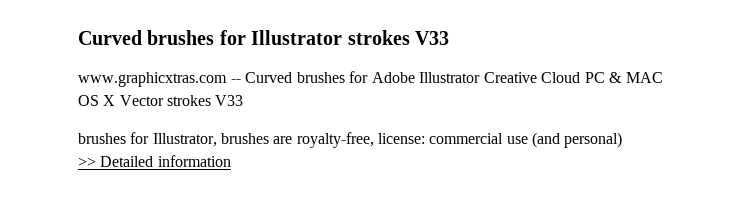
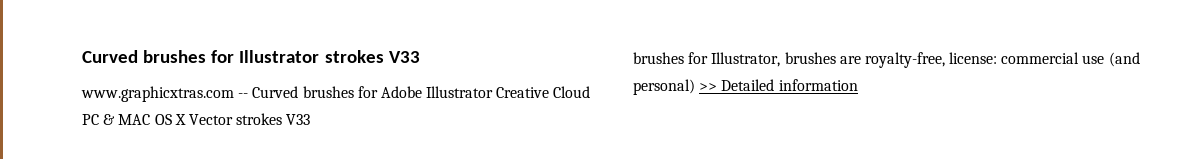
- brushes for Illustrator, brushes are royalty-free, license: commercial use (and personal)
- >> Detailed information
+ brushes for Illustrator, brushes are royalty-free, license: commercial use (and personal) >> Detailed information

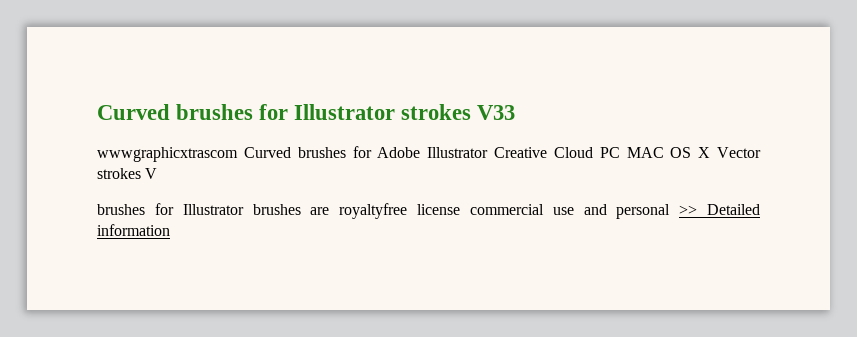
- www.graphicxtras.com -- Curved brushes for Adobe Illustrator Creative Cloud PC & MAC OS X Vector strokes V33
- brushes for Illustrator, brushes are royalty-free, license: commercial use (and personal) >> Detailed information
+ wwwgraphicxtrascom Curved brushes for Adobe Illustrator Creative Cloud PC MAC OS X Vector strokes V
+ brushes for Illustrator brushes are royaltyfree license commercial use and personal >> Detailed information

